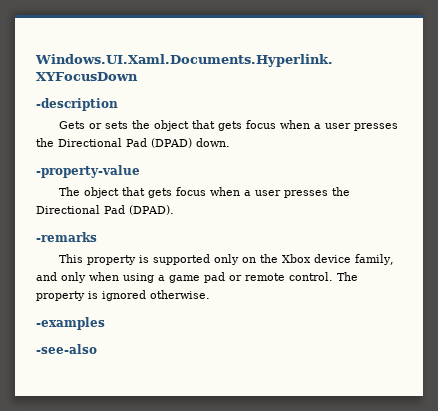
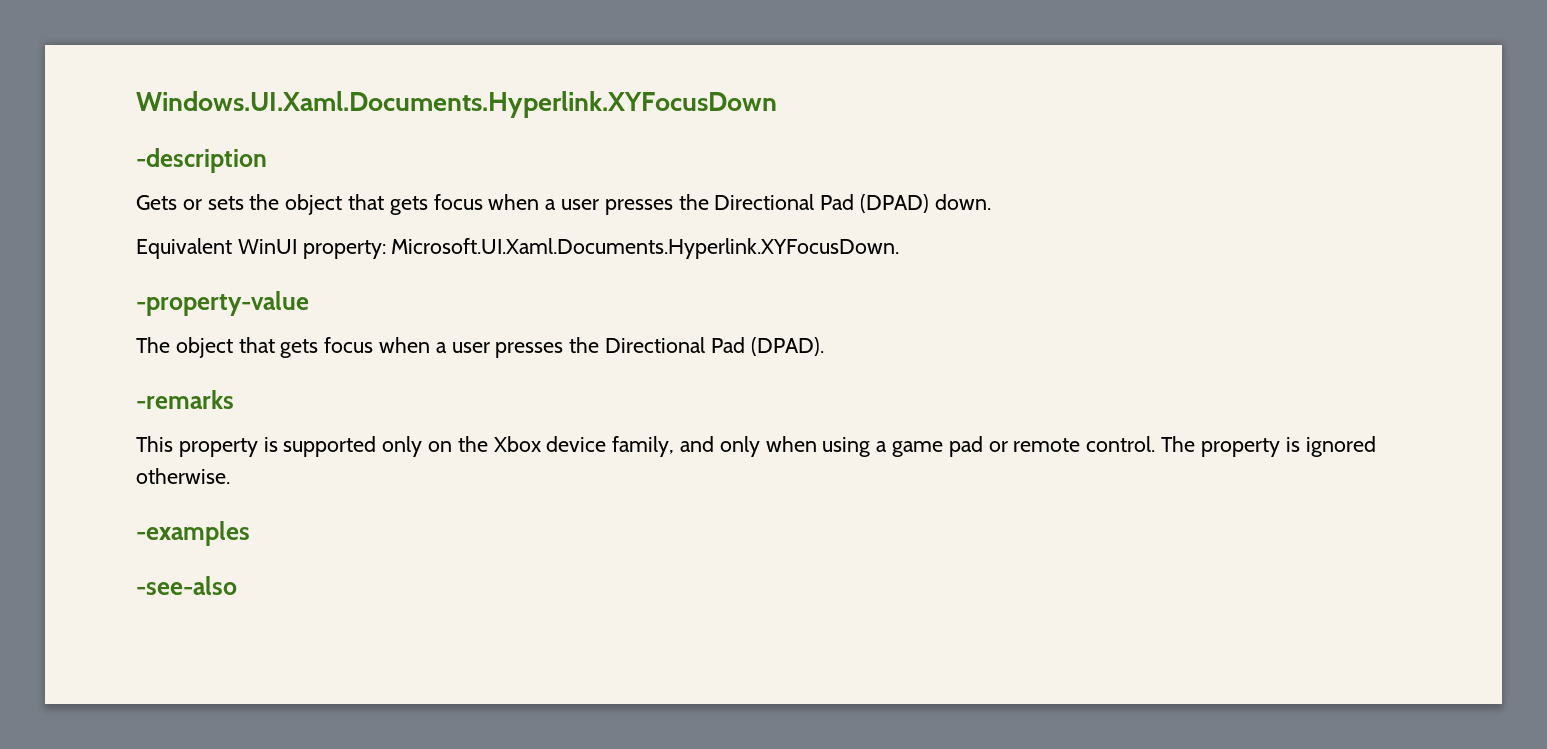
+ Equivalent WinUI property: Microsoft.UI.Xaml.Documents.Hyperlink.XYFocusDown.

